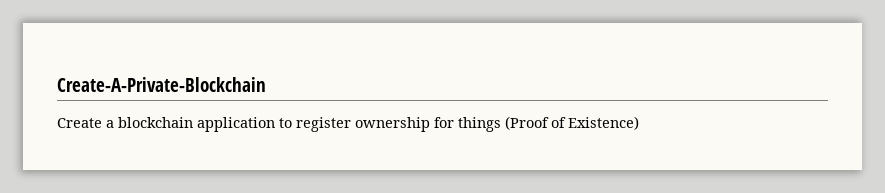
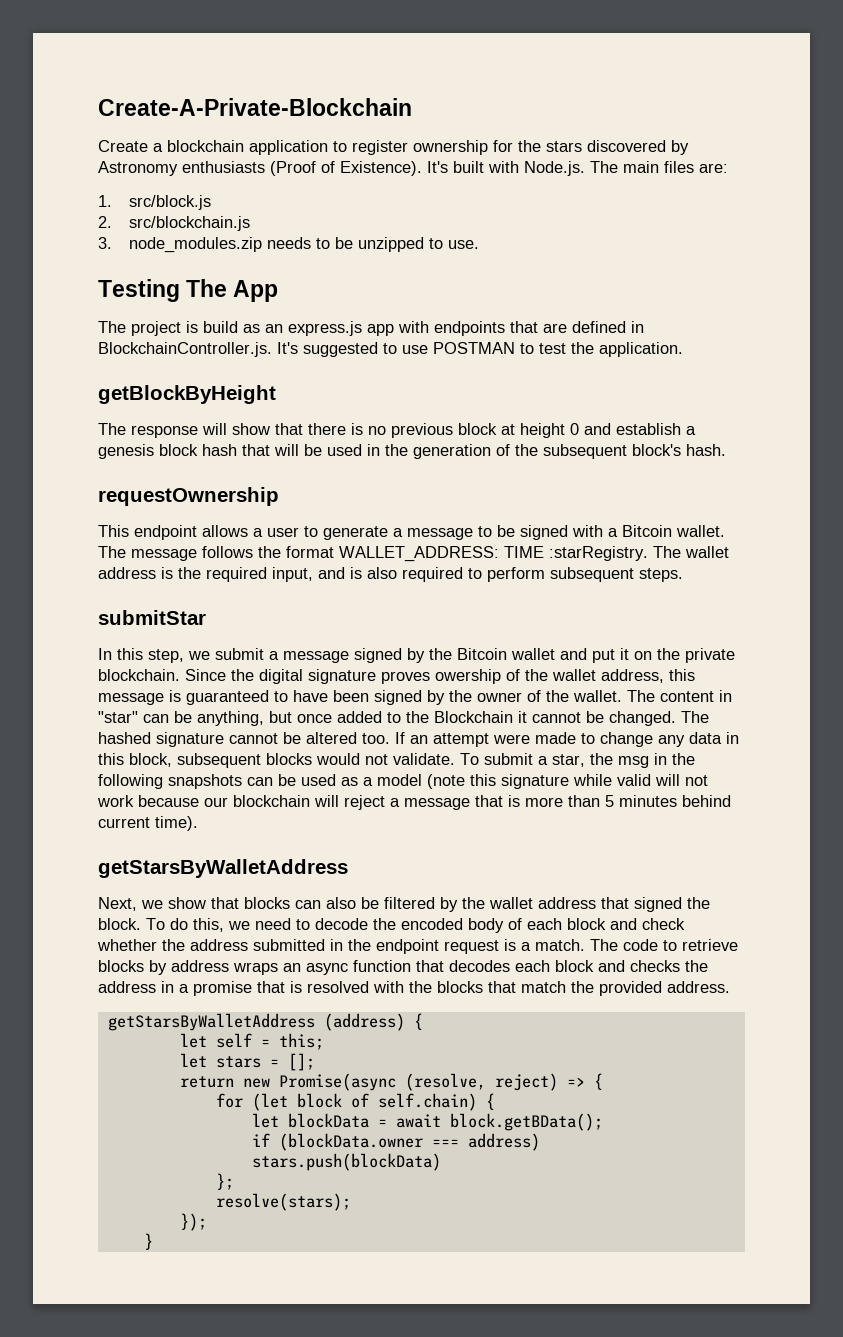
- Create a blockchain application to register ownership for things (Proof of Existence)
+ Create a blockchain application to register ownership for the stars discovered by Astronomy enthusiasts (Proof of Existence). It's built with Node.js. The main files are:
+ 1. src/block.js
+ 2. src/blockchain.js
+ 3. node_modules.zip needs to be unzipped to use.
+ Testing The App
+ The project is build as an express.js app with endpoints that are defined in BlockchainController.js. It's suggested to use POSTMAN to test the application.
+ getBlockByHeight
+ The response will show that there is no previous block at height 0 and establish a genesis block hash that will be used in the generation of the subsequent block's hash.
+ requestOwnership
+ This endpoint allows a user to generate a message to be signed with a Bitcoin wallet. The message follows the format WALLET_ADDRESS: TIME :starRegistry. The wallet address is the required input, and is also required to perform subsequent steps.
+ submitStar
+ In this step, we submit a message signed by the Bitcoin wallet and put it on the private blockchain. Since the digital signature proves owership of the wallet address, this message is guaranteed to have been signed by the owner of the wallet. The content in "star" can be anything, but once added to the Blockchain it cannot be changed. The hashed signature cannot be altered too. If an attempt were made to change any data in this block, subsequent blocks would not validate. To submit a star, the msg in the following snapshots can be used as a model (note this signature while valid will not work because our blockchain will reject a message that is more than 5 minutes behind current time).
+ getStarsByWalletAddress
+ Next, we show that blocks can also be filtered by the wallet address that signed the block. To do this, we need to decode the encoded body of each block and check whether the address submitted in the endpoint request is a match. The code to retrieve blocks by address wraps an async function that decodes each block and checks the address in a promise that is resolved with the blocks that match the provided address.
+ getStarsByWalletAddress (address) {
+ let self = this;
+ let stars = [];
+ return new Promise(async (resolve, reject) => {
+ for (let block of self.chain) {
+ let blockData = await block.getBData();
+ if (blockData.owner === address) stars.push(blockData)
+ };
+ resolve(stars);
+ });
+ }

